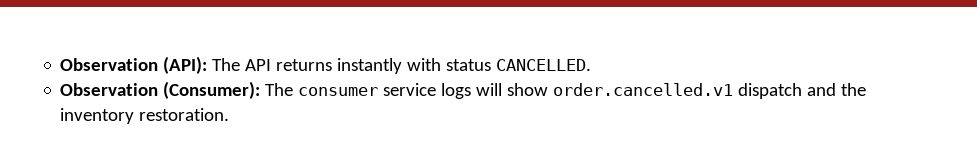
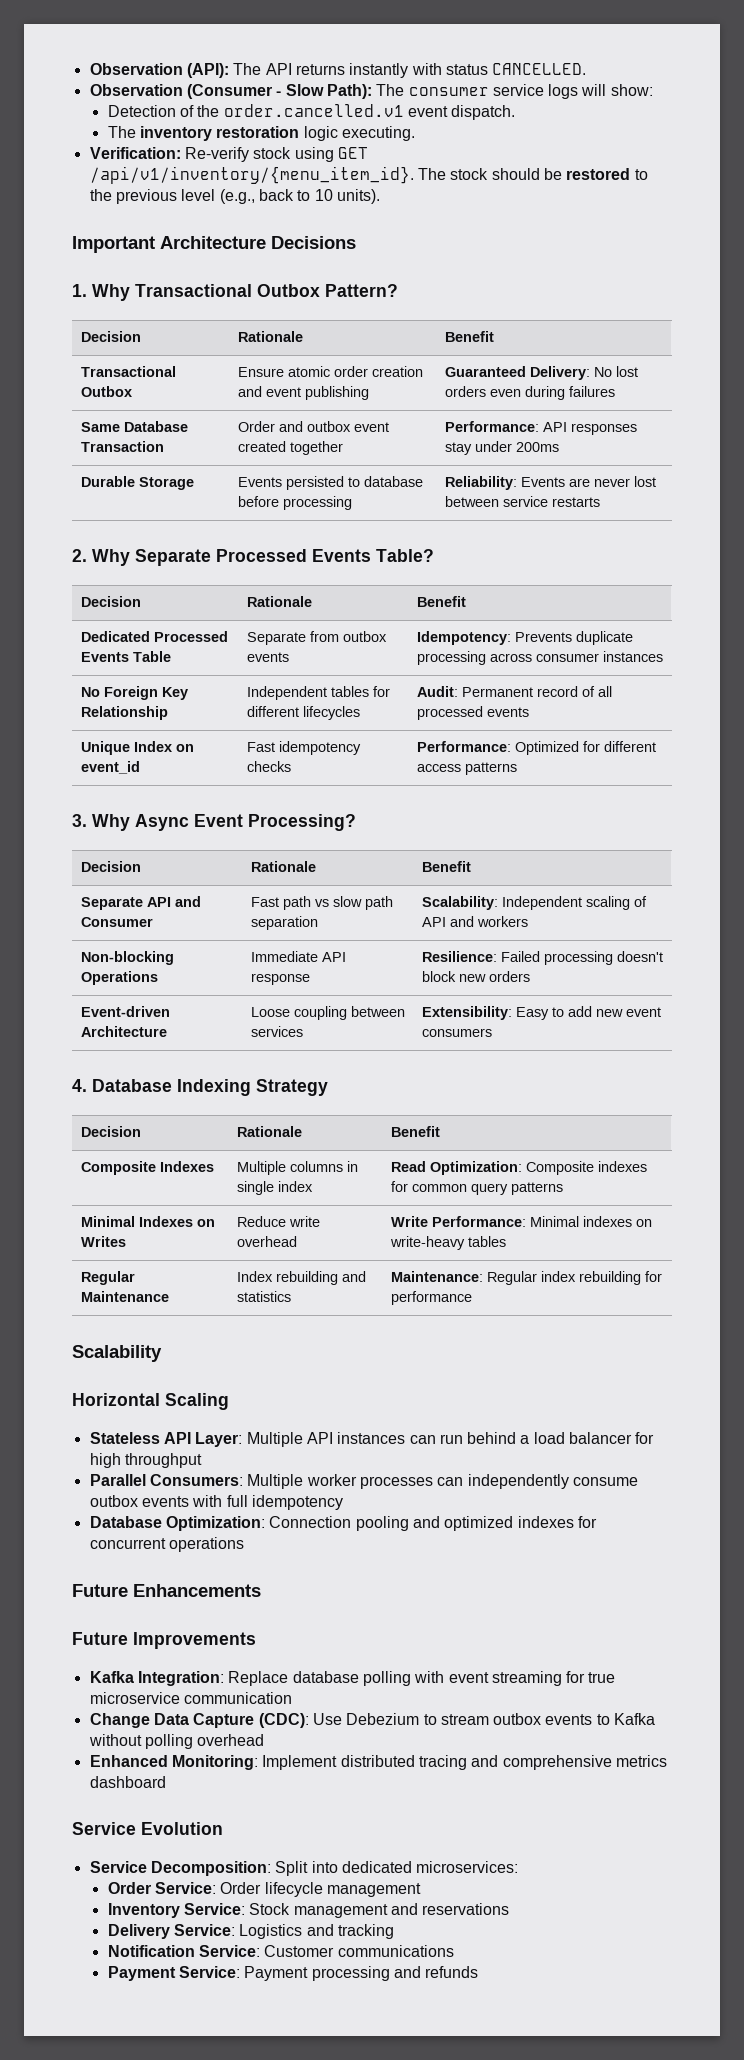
- Observation (Consumer): The consumer service logs will show order.cancelled.v1 dispatch and the inventory restoration.
+ Observation (Consumer - Slow Path): The consumer service logs will show:
+ Detection of the order.cancelled.v1 event dispatch.
+ The inventory restoration logic executing.
+ Verification: Re-verify stock using GET /api/v1/inventory/{menu_item_id}. The stock should be restored to the previous level (e.g., back to 10 units).
+ Important Architecture Decisions
+ 1. Why Transactional Outbox Pattern?
+ Decision | Rationale | Benefit
+ Transactional Outbox | Ensure atomic order creation and event publishing | Guaranteed Delivery: No lost orders even during failures
+ Same Database Transaction | Order and outbox event created together | Performance: API responses stay under 200ms
+ Durable Storage | Events persisted to database before processing | Reliability: Events are never lost between service restarts
+ 2. Why Separate Processed Events Table?
+ Decision | Rationale | Benefit
+ Dedicated Processed Events Table | Separate from outbox events | Idempotency: Prevents duplicate processing across consumer instances
+ No Foreign Key Relationship | Independent tables for different lifecycles | Audit: Permanent record of all processed events
+ Unique Index on event_id | Fast idempotency checks | Performance: Optimized for different access patterns
+ 3. Why Async Event Processing?
+ Decision | Rationale | Benefit
+ Separate API and Consumer | Fast path vs slow path separation | Scalability: Independent scaling of API and workers
+ Non-blocking Operations | Immediate API response | Resilience: Failed processing doesn't block new orders
+ Event-driven Architecture | Loose coupling between services | Extensibility: Easy to add new event consumers
+ 4. Database Indexing Strategy
+ Decision | Rationale | Benefit
+ Composite Indexes | Multiple columns in single index | Read Optimization: Composite indexes for common query patterns
+ Minimal Indexes on Writes | Reduce write overhead | Write Performance: Minimal indexes on write-heavy tables
+ Regular Maintenance | Index rebuilding and statistics | Maintenance: Regular index rebuilding for performance
+ Scalability
+ Horizontal Scaling
+ Stateless API Layer: Multiple API instances can run behind a load balancer for high throughput
+ Parallel Consumers: Multiple worker processes can independently consume outbox events with full idempotency
+ Database Optimization: Connection pooling and optimized indexes for concurrent operations
+ Future Enhancements
+ Future Improvements
+ Kafka Integration: Replace database polling with event streaming for true microservice communication
+ Change Data Capture (CDC): Use Debezium to stream outbox events to Kafka without polling overhead
+ Enhanced Monitoring: Implement distributed tracing and comprehensive metrics dashboard
+ Service Evolution
+ Service Decomposition: Split into dedicated microservices:
+ Order Service: Order lifecycle management
+ Inventory Service: Stock management and reservations
+ Delivery Service: Logistics and tracking
+ Notification Service: Customer communications
+ Payment Service: Payment processing and refunds

